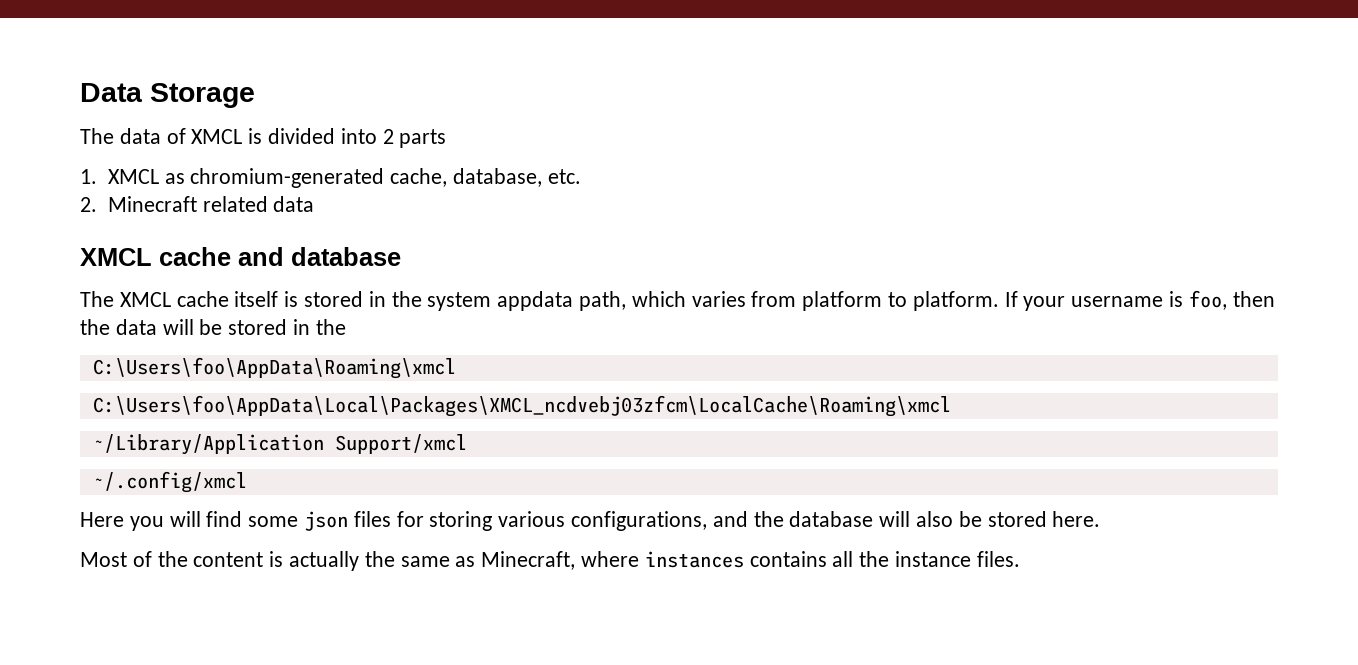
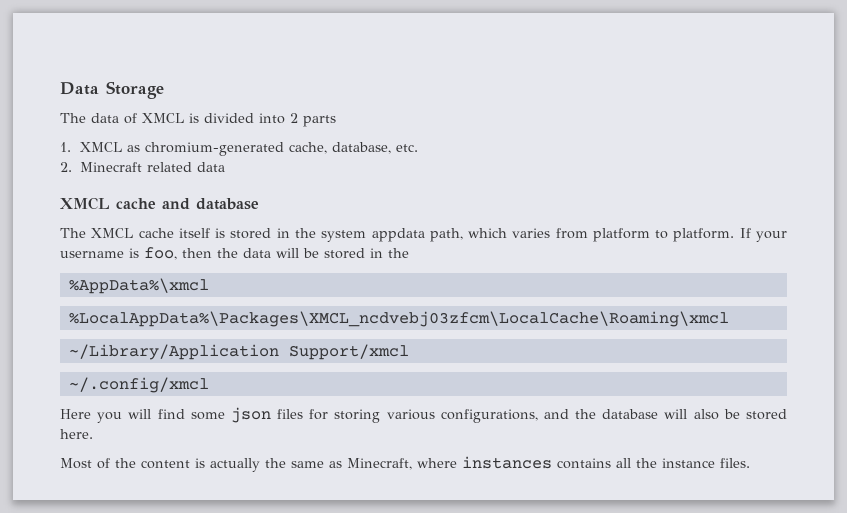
- C:\Users\foo\AppData\Roaming\xmcl
- C:\Users\foo\AppData\Local\Packages\XMCL_ncdvebj03zfcm\LocalCache\Roaming\xmcl
+ %AppData%\xmcl
+ %LocalAppData%\Packages\XMCL_ncdvebj03zfcm\LocalCache\Roaming\xmcl

